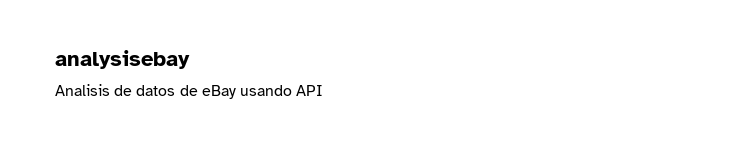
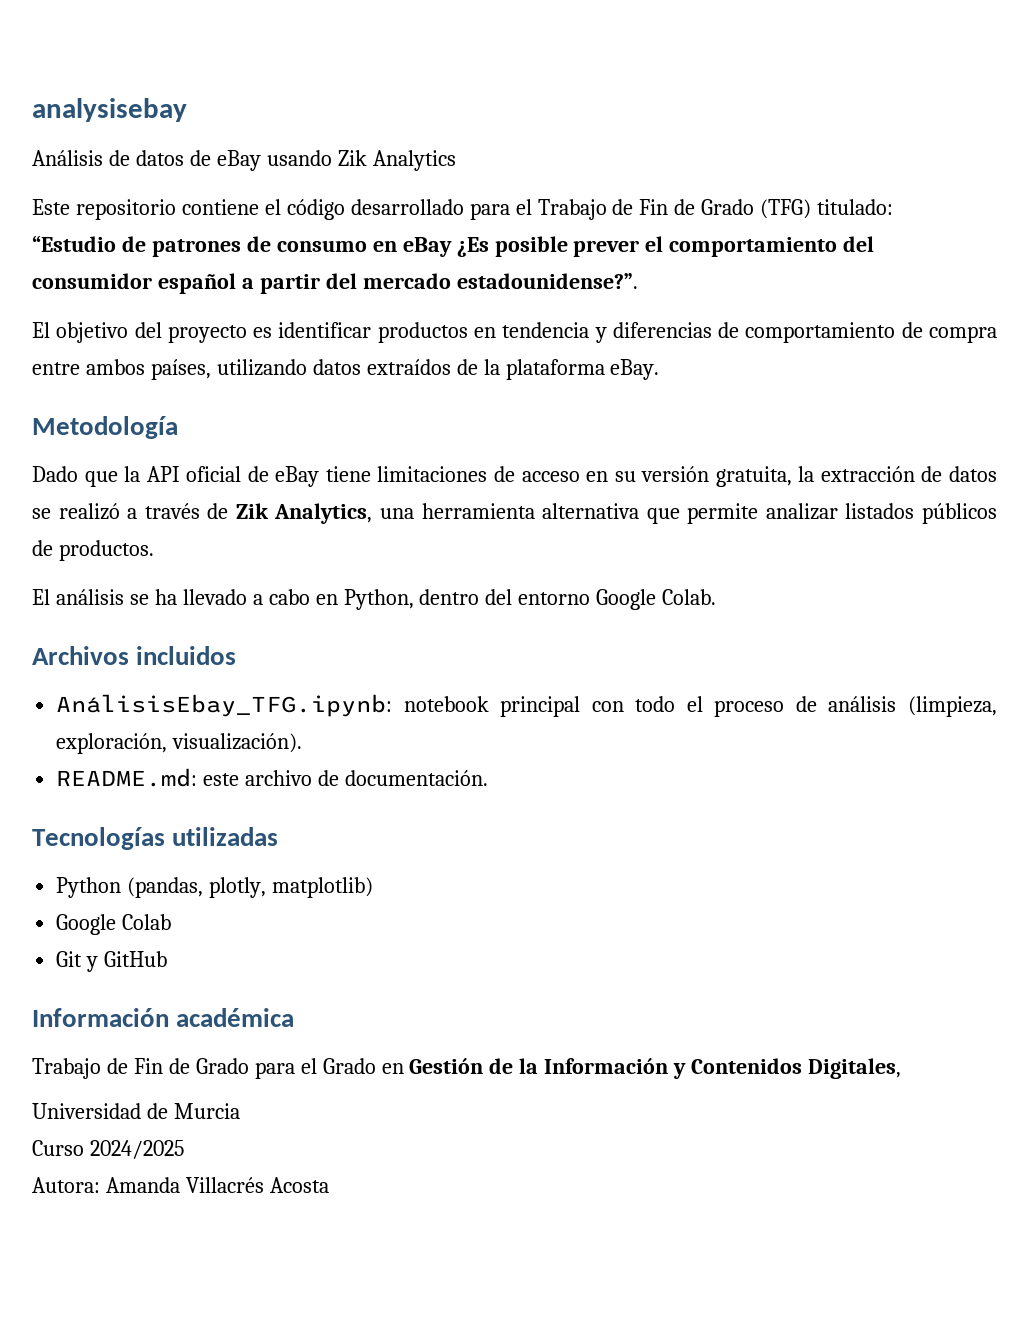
- Analisis de datos de eBay usando API
+ Análisis de datos de eBay usando Zik Analytics
+ Este repositorio contiene el código desarrollado para el Trabajo de Fin de Grado (TFG) titulado:
+ “Estudio de patrones de consumo en eBay ¿Es posible prever el comportamiento del consumidor español a partir del mercado estadounidense?”.
+ El objetivo del proyecto es identificar productos en tendencia y diferencias de comportamiento de compra entre ambos países, utilizando datos extraídos de la plataforma eBay.
+ Metodología
+ Dado que la API oficial de eBay tiene limitaciones de acceso en su versión gratuita, la extracción de datos se realizó a través de Zik Analytics, una herramienta alternativa que permite analizar listados públicos de productos.
+ El análisis se ha llevado a cabo en Python, dentro del entorno Google Colab.
+ Archivos incluidos
+ AnálisisEbay_TFG.ipynb: notebook principal con todo el proceso de análisis (limpieza, exploración, visualización).
+ README.md: este archivo de documentación.
+ Tecnologías utilizadas
+ Python (pandas, plotly, matplotlib)
+ Google Colab
+ Git y GitHub
+ Información académica
+ Trabajo de Fin de Grado para el Grado en Gestión de la Información y Contenidos Digitales,
+ Universidad de Murcia
+ Curso 2024/2025
+ Autora: Amanda Villacrés Acosta

